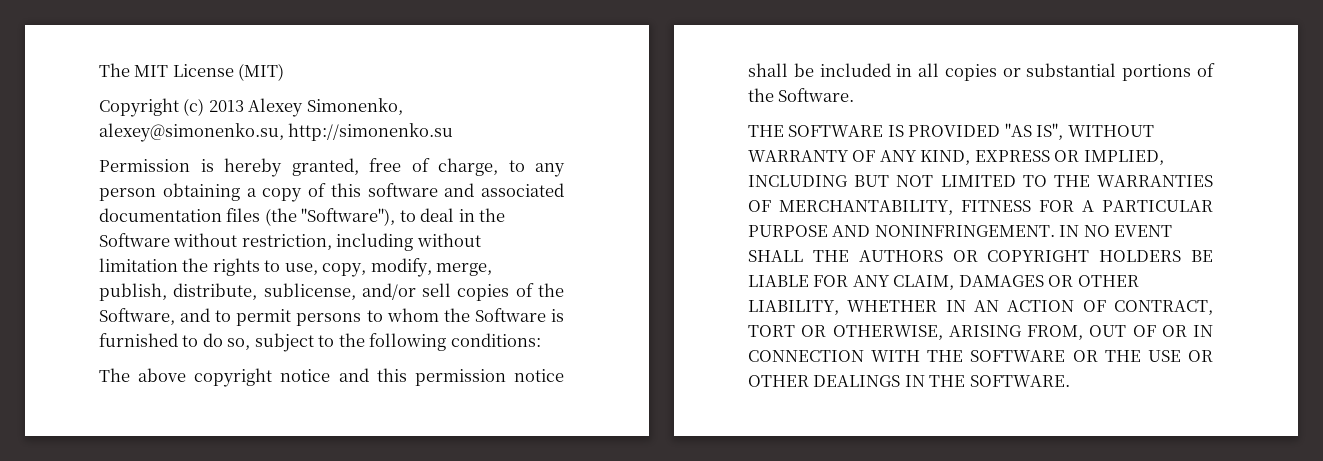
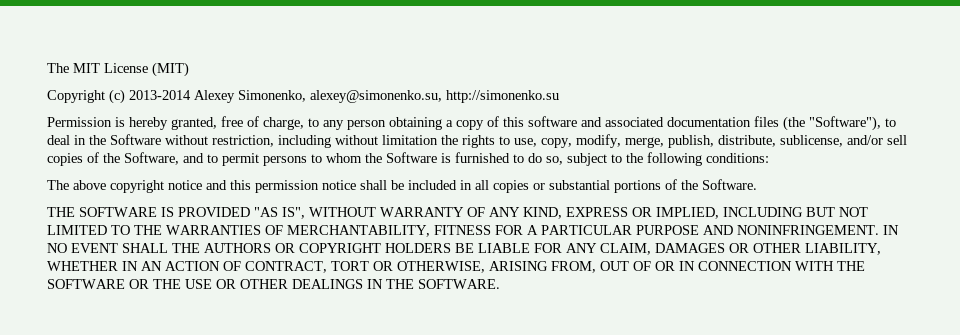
- Copyright (c) 2013 Alexey Simonenko, alexey@simonenko.su, http://simonenko.su
+ Copyright (c) 2013-2014 Alexey Simonenko, alexey@simonenko.su, http://simonenko.su

